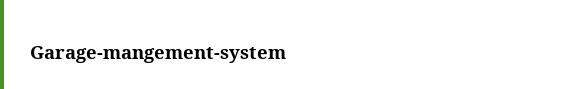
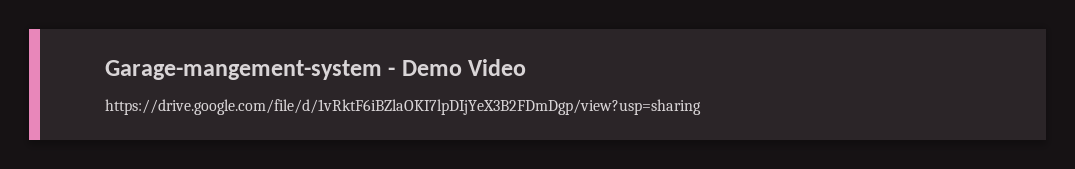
- Garage-mangement-system
+ Garage-mangement-system - Demo Video
+ https://drive.google.com/file/d/1vRktF6iBZlaOKI7lpDIjYeX3B2FDmDgp/view?usp=sharing

